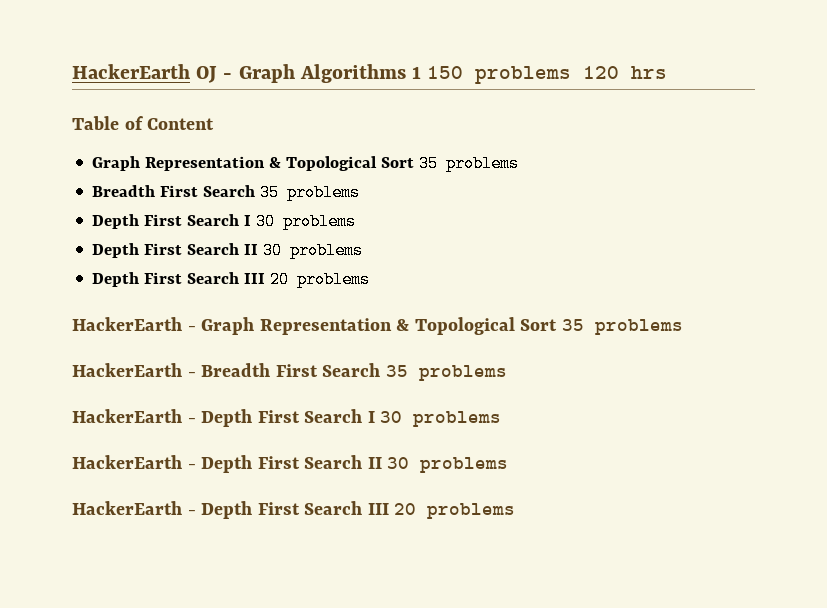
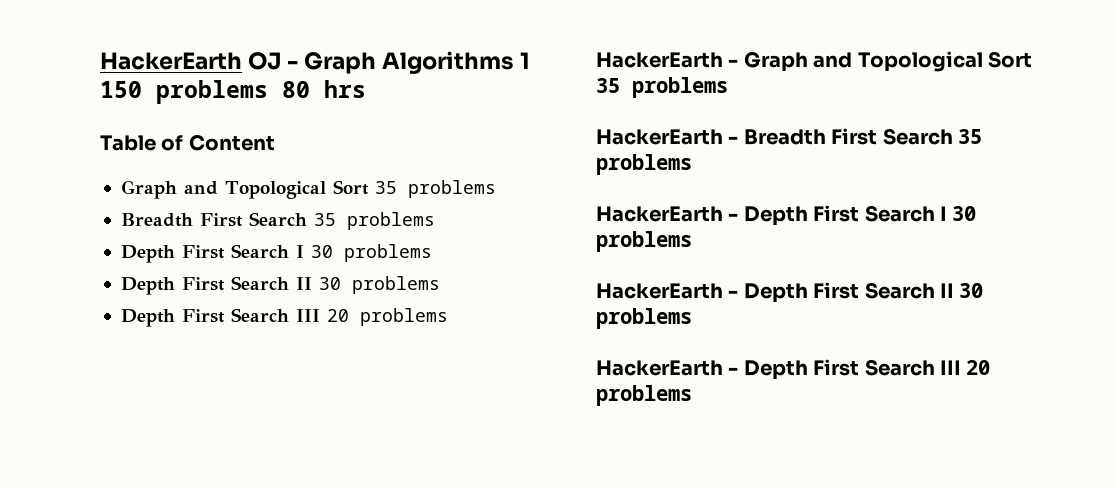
- HackerEarth OJ - Graph Algorithms 1 150 problems 120 hrs
+ HackerEarth OJ - Graph Algorithms 1 150 problems 80 hrs
  Table of Content
- Graph Representation & Topological Sort 35 problems
+ Graph and Topological Sort 35 problems
- HackerEarth - Graph Representation & Topological Sort 35 problems
+ HackerEarth - Graph and Topological Sort 35 problems

